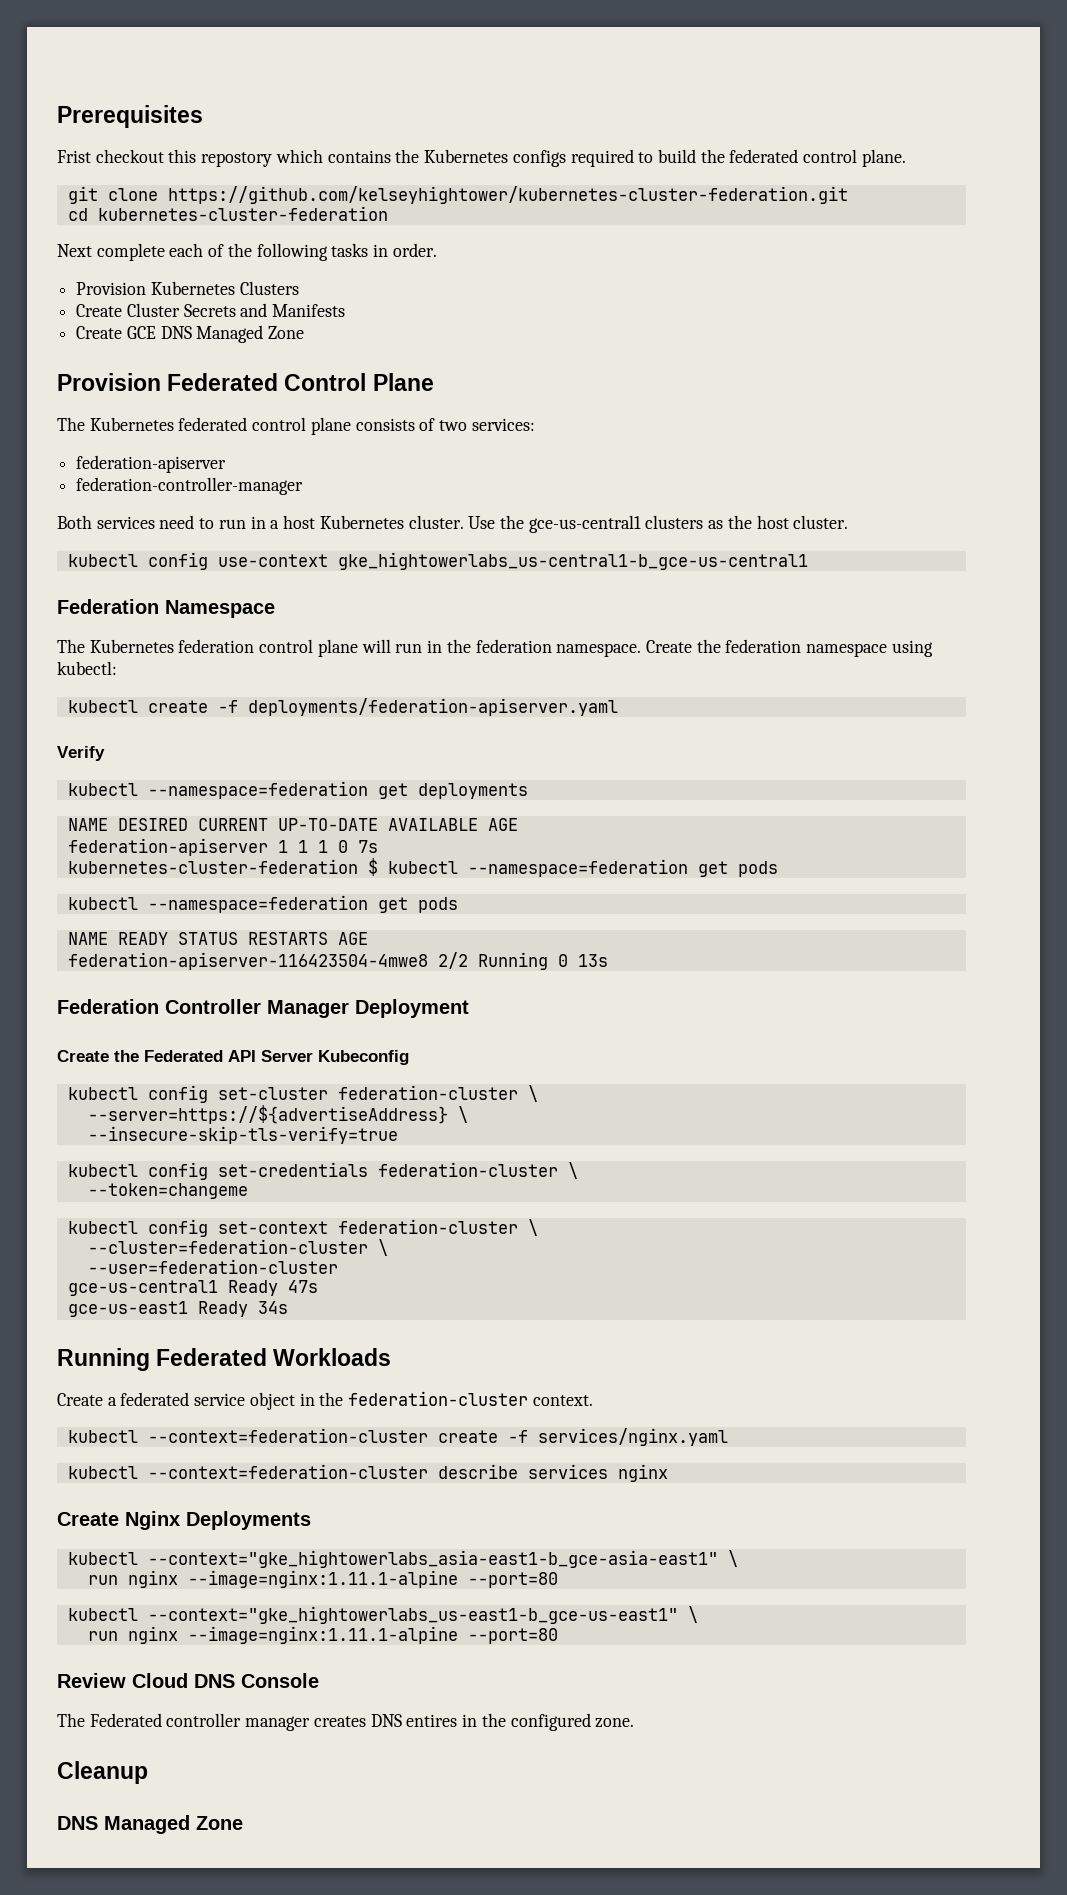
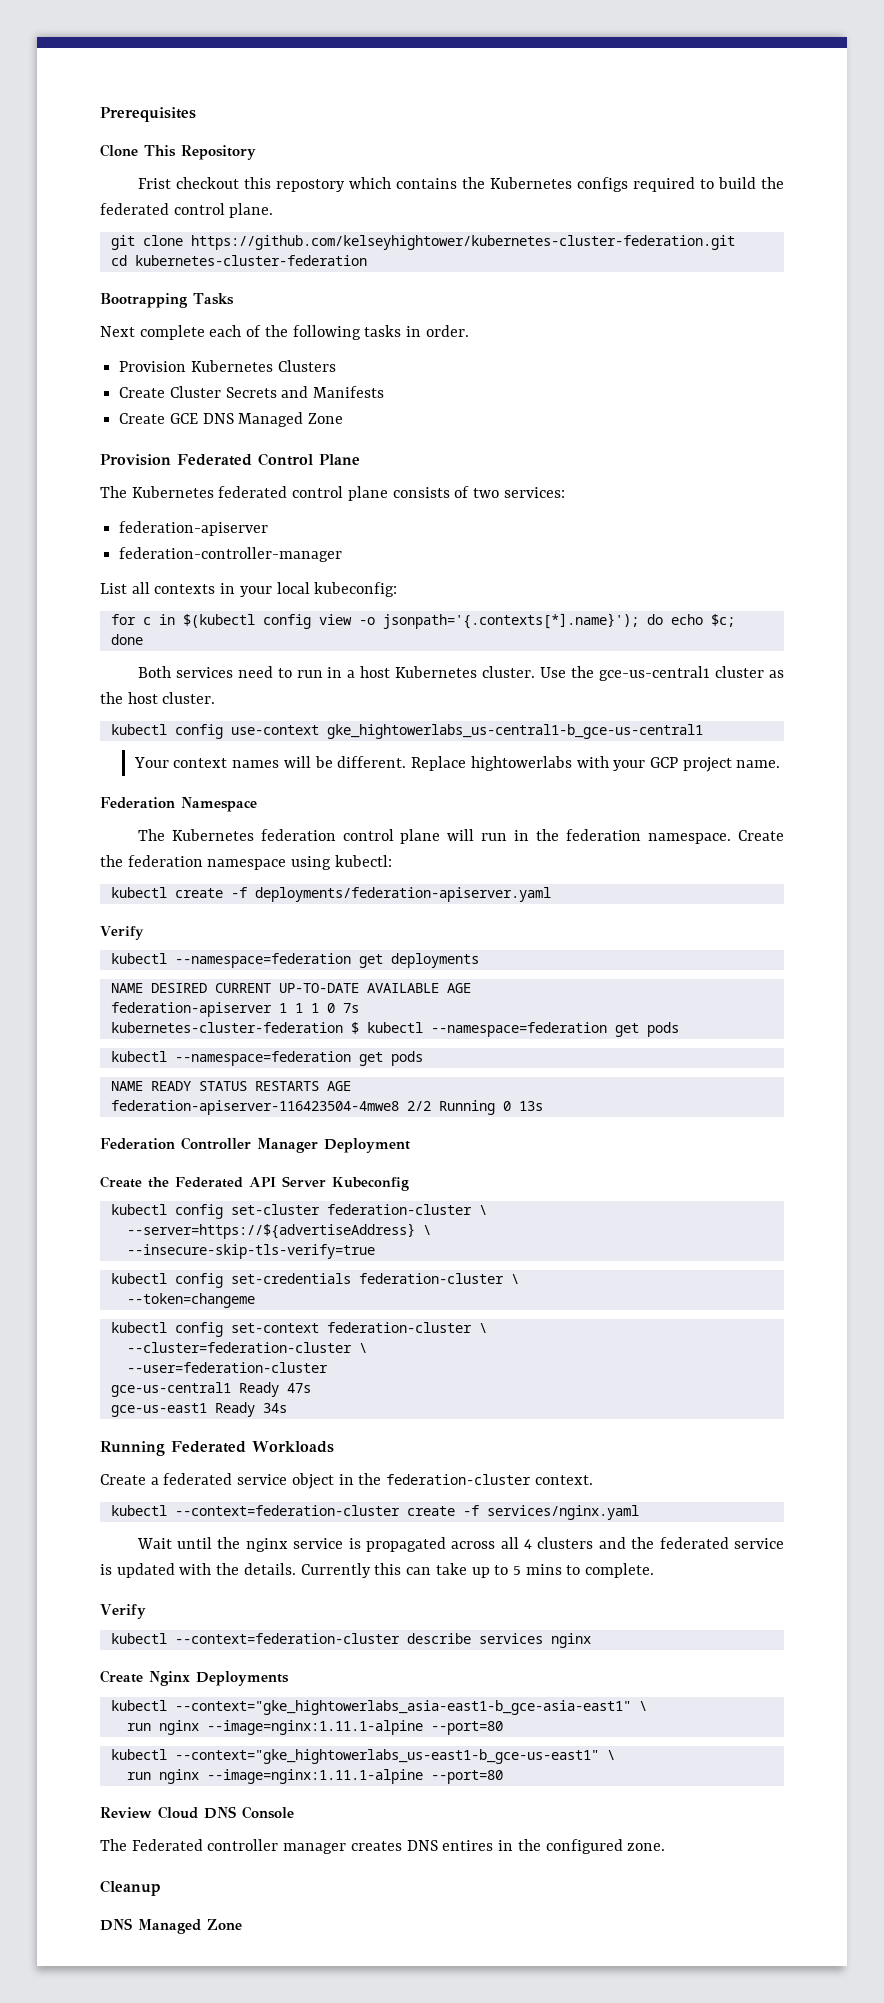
+ Clone This Repository
+ Bootrapping Tasks
+ List all contexts in your local kubeconfig:
+ for c in $(kubectl config view -o jsonpath='{.contexts[*].name}'); do echo $c; done
- Use the gce-us-central1 clusters as the host cluster.
+ Use the gce-us-central1 cluster as the host cluster.
+ Your context names will be different. Replace hightowerlabs with your GCP project name.
+ Wait until the nginx service is propagated across all 4 clusters and the federated service is updated with the details. Currently this can take up to 5 mins to complete.
+ Verify

